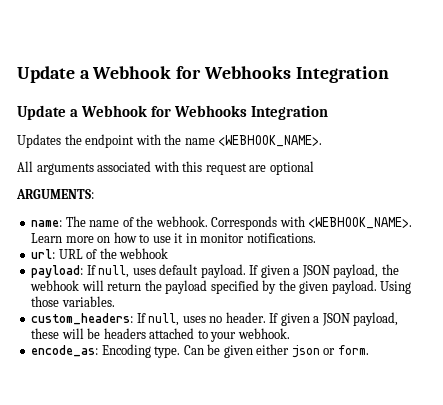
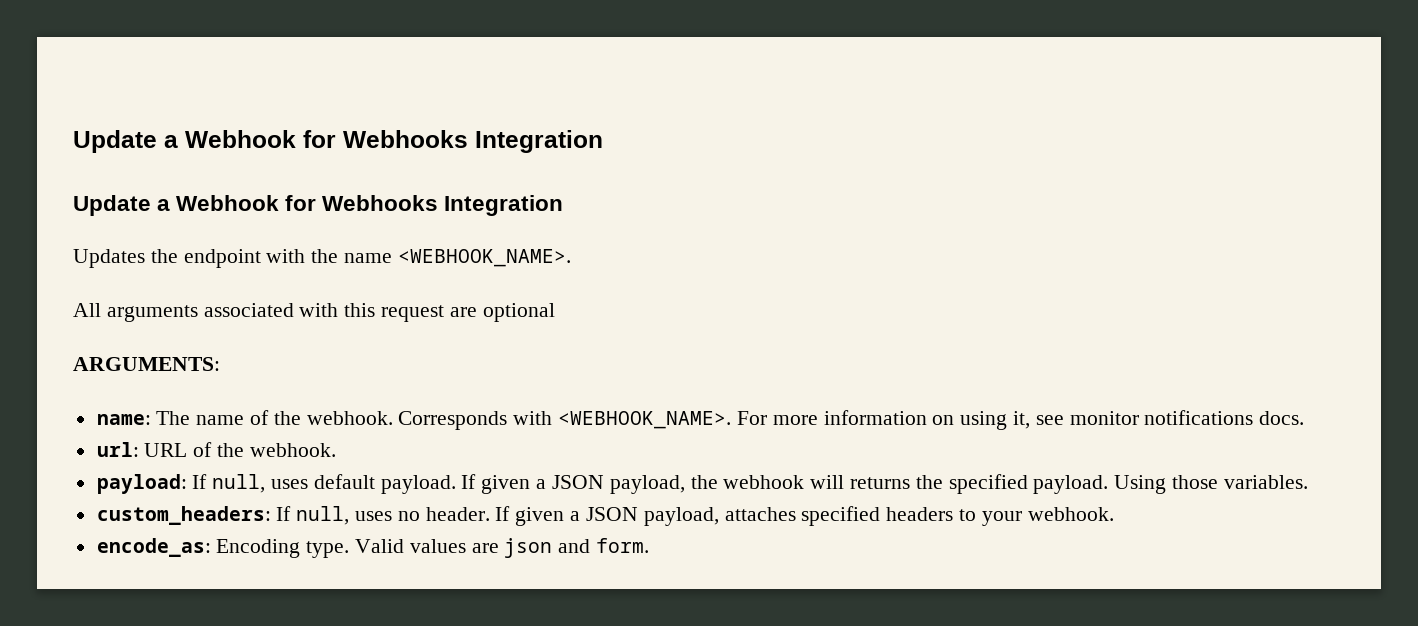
- Learn more on how to use it in monitor notifications.
+ For more information on using it, see monitor notifications docs.
- url: URL of the webhook
+ url: URL of the webhook.
- If given a JSON payload, the webhook will return the payload specified by the given payload.
+ If given a JSON payload, the webhook will returns the specified payload.
- If given a JSON payload, these will be headers attached to your webhook.
+ If given a JSON payload, attaches specified headers to your webhook.
- Can be given either json or form.
+ Valid values are json and form.

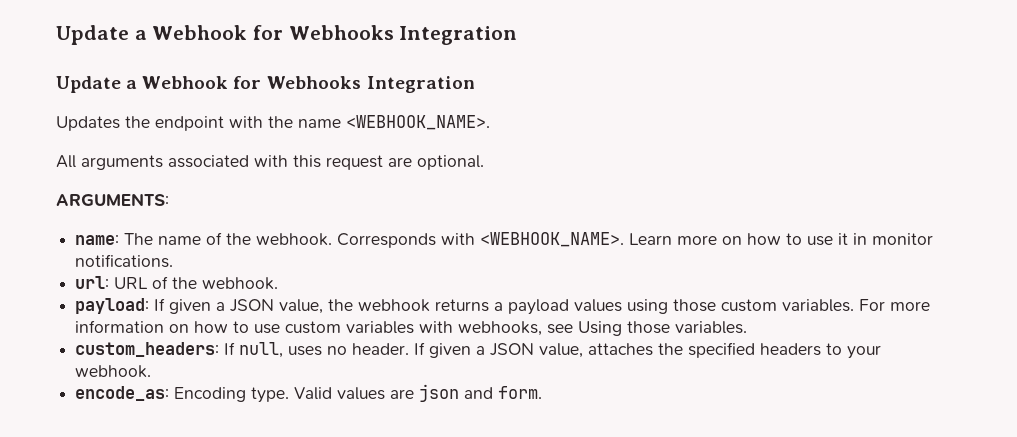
- All arguments associated with this request are optional
+ All arguments associated with this request are optional.
- For more information on using it, see monitor notifications docs.
+ Learn more on how to use it in monitor notifications.
- payload: If null, uses default payload. If given a JSON payload, the webhook will returns the specified payload. Using those variables.
+ payload: If given a JSON value, the webhook returns a payload values using those custom variables. For more information on how to use custom variables with webhooks, see Using those variables.
- If given a JSON payload, attaches specified headers to your webhook.
+ If given a JSON value, attaches the specified headers to your webhook.

